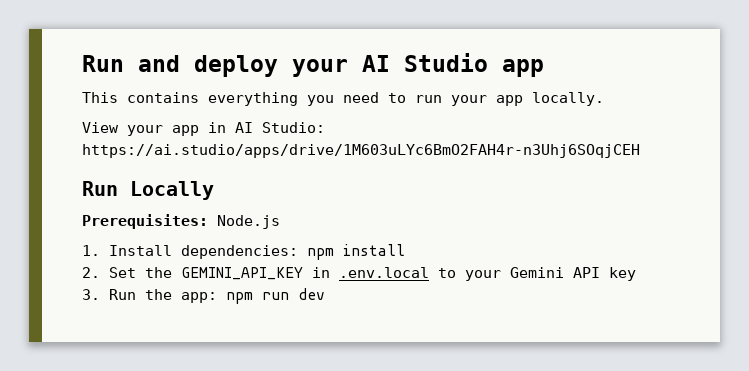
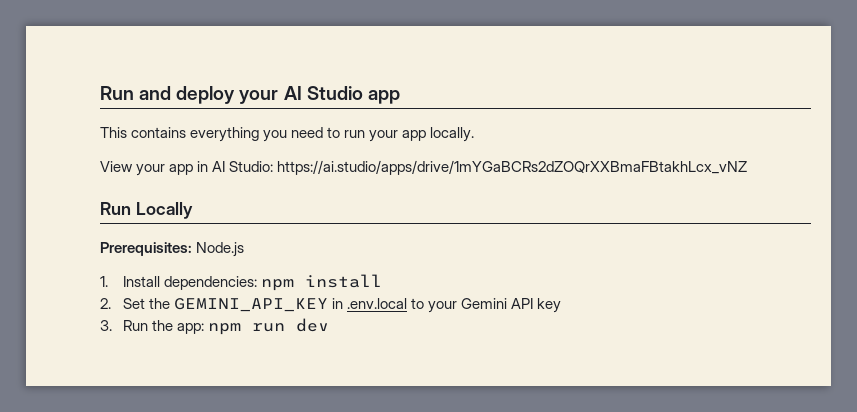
- View your app in AI Studio: https://ai.studio/apps/drive/1M603uLYc6BmO2FAH4r-n3Uhj6SOqjCEH
+ View your app in AI Studio: https://ai.studio/apps/drive/1mYGaBCRs2dZOQrXXBmaFBtakhLcx_vNZ

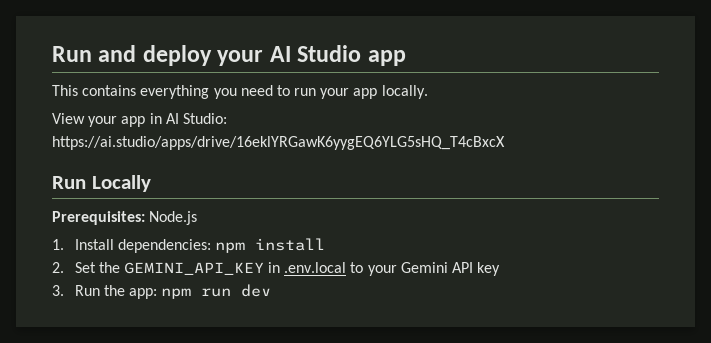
- View your app in AI Studio: https://ai.studio/apps/drive/1mYGaBCRs2dZOQrXXBmaFBtakhLcx_vNZ
+ View your app in AI Studio: https://ai.studio/apps/drive/16eklYRGawK6yygEQ6YLG5sHQ_T4cBxcX

